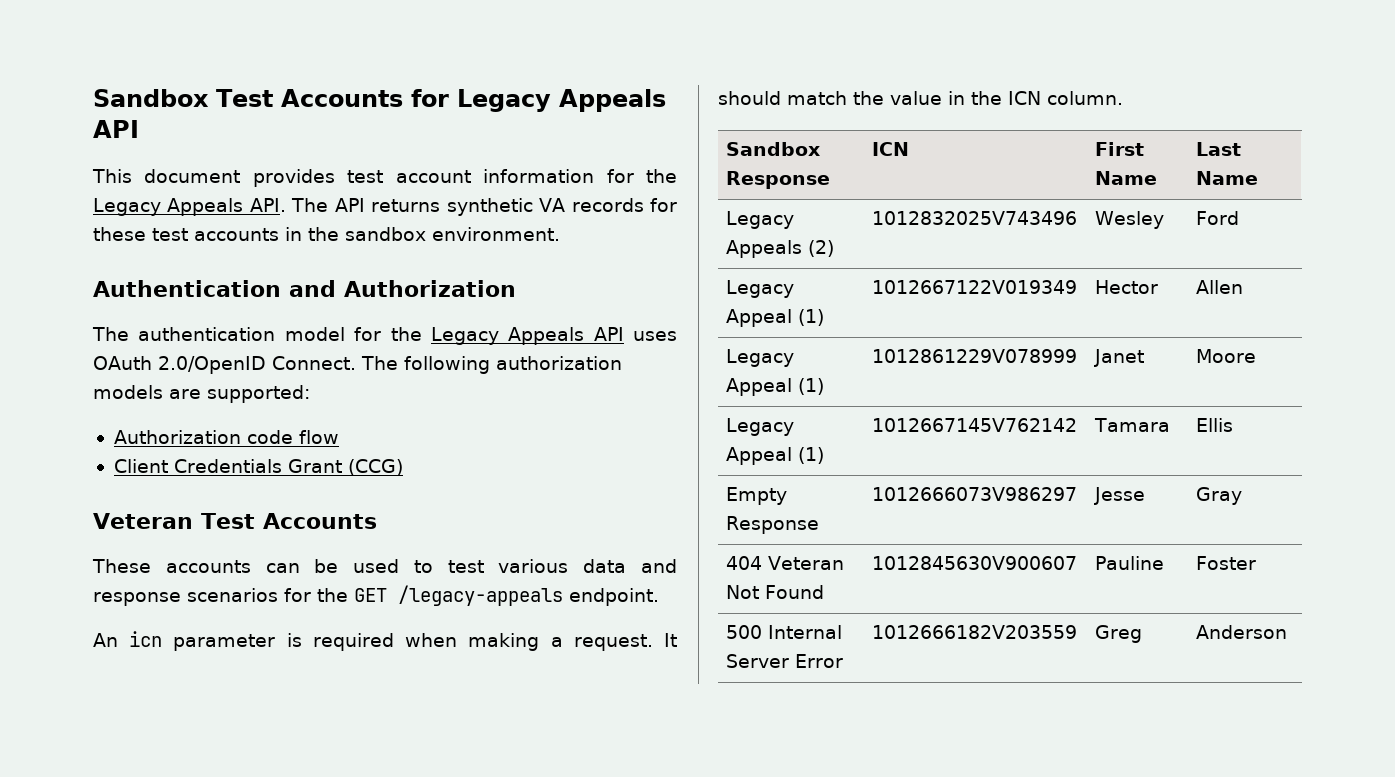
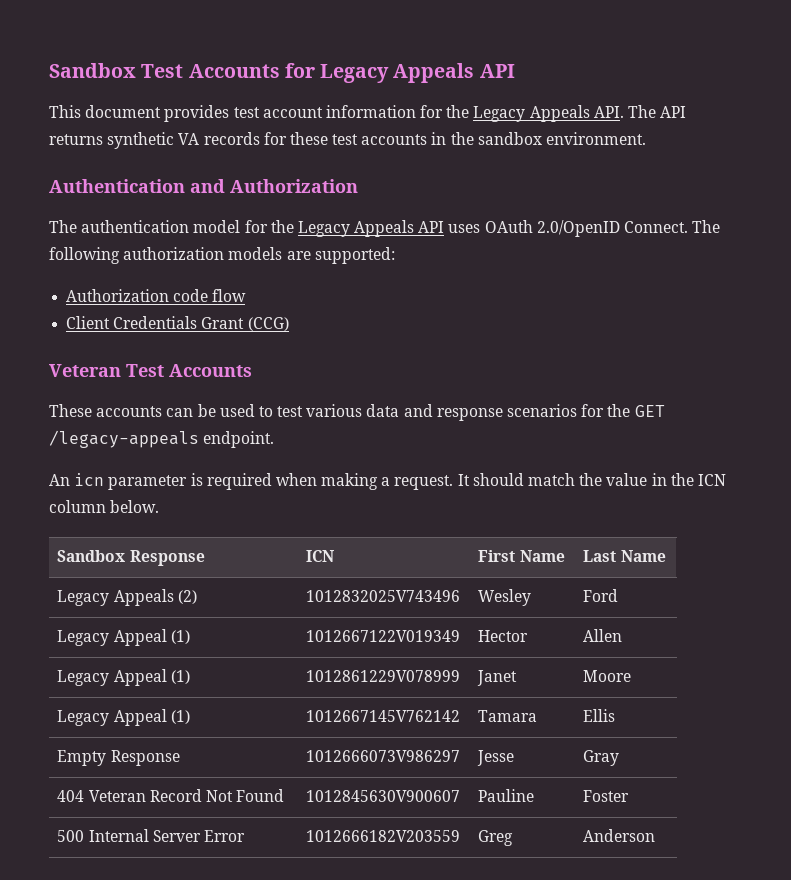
- It should match the value in the ICN column.
+ It should match the value in the ICN column below.
- 404 Veteran Not Found | 1012845630V900607 | Pauline | Foster
+ 404 Veteran Record Not Found | 1012845630V900607 | Pauline | Foster

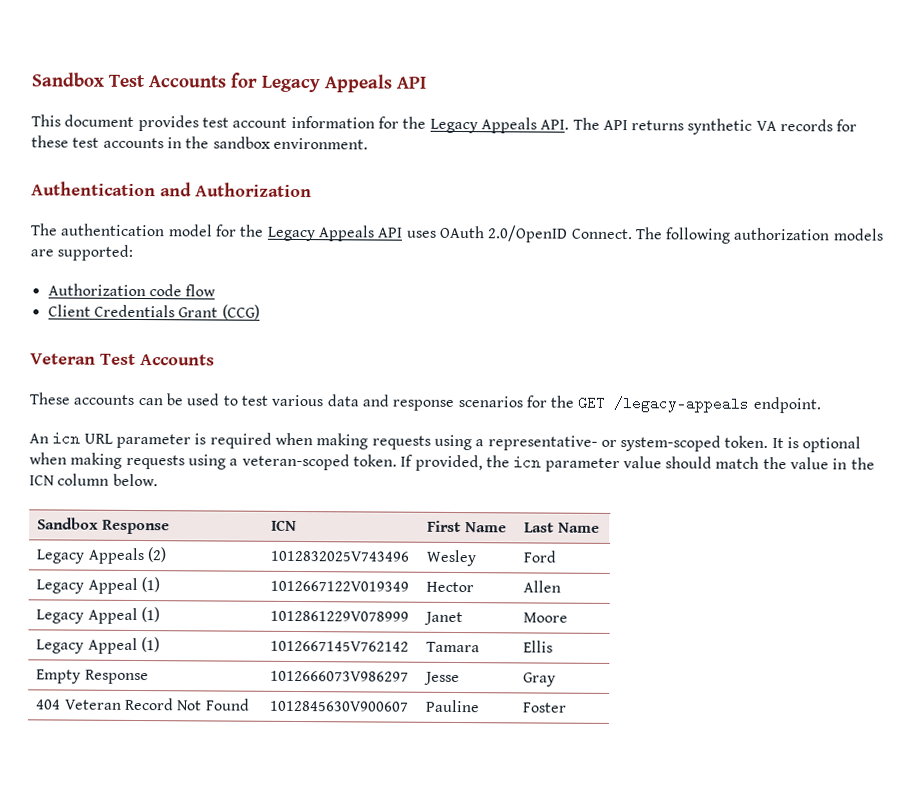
- An icn parameter is required when making a request. It should match the value in the ICN column below.
+ An icn URL parameter is required when making requests using a representative- or system-scoped token. It is optional when making requests using a veteran-scoped token. If provided, the icn parameter value should match the value in the ICN column below.
- 500 Internal Server Error | 1012666182V203559 | Greg | Anderson

